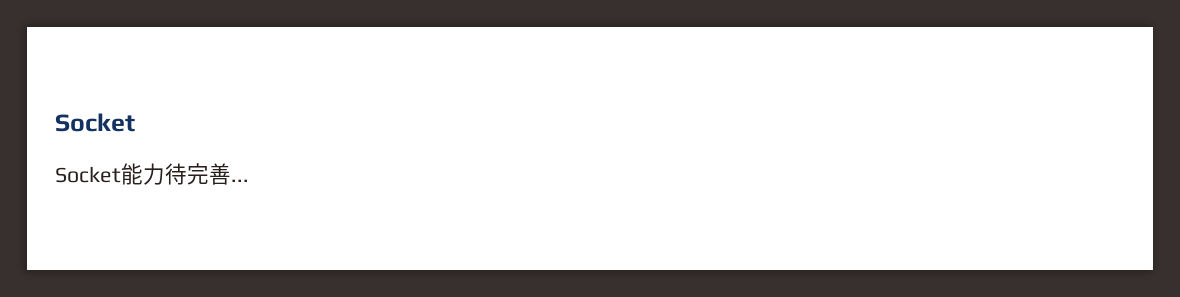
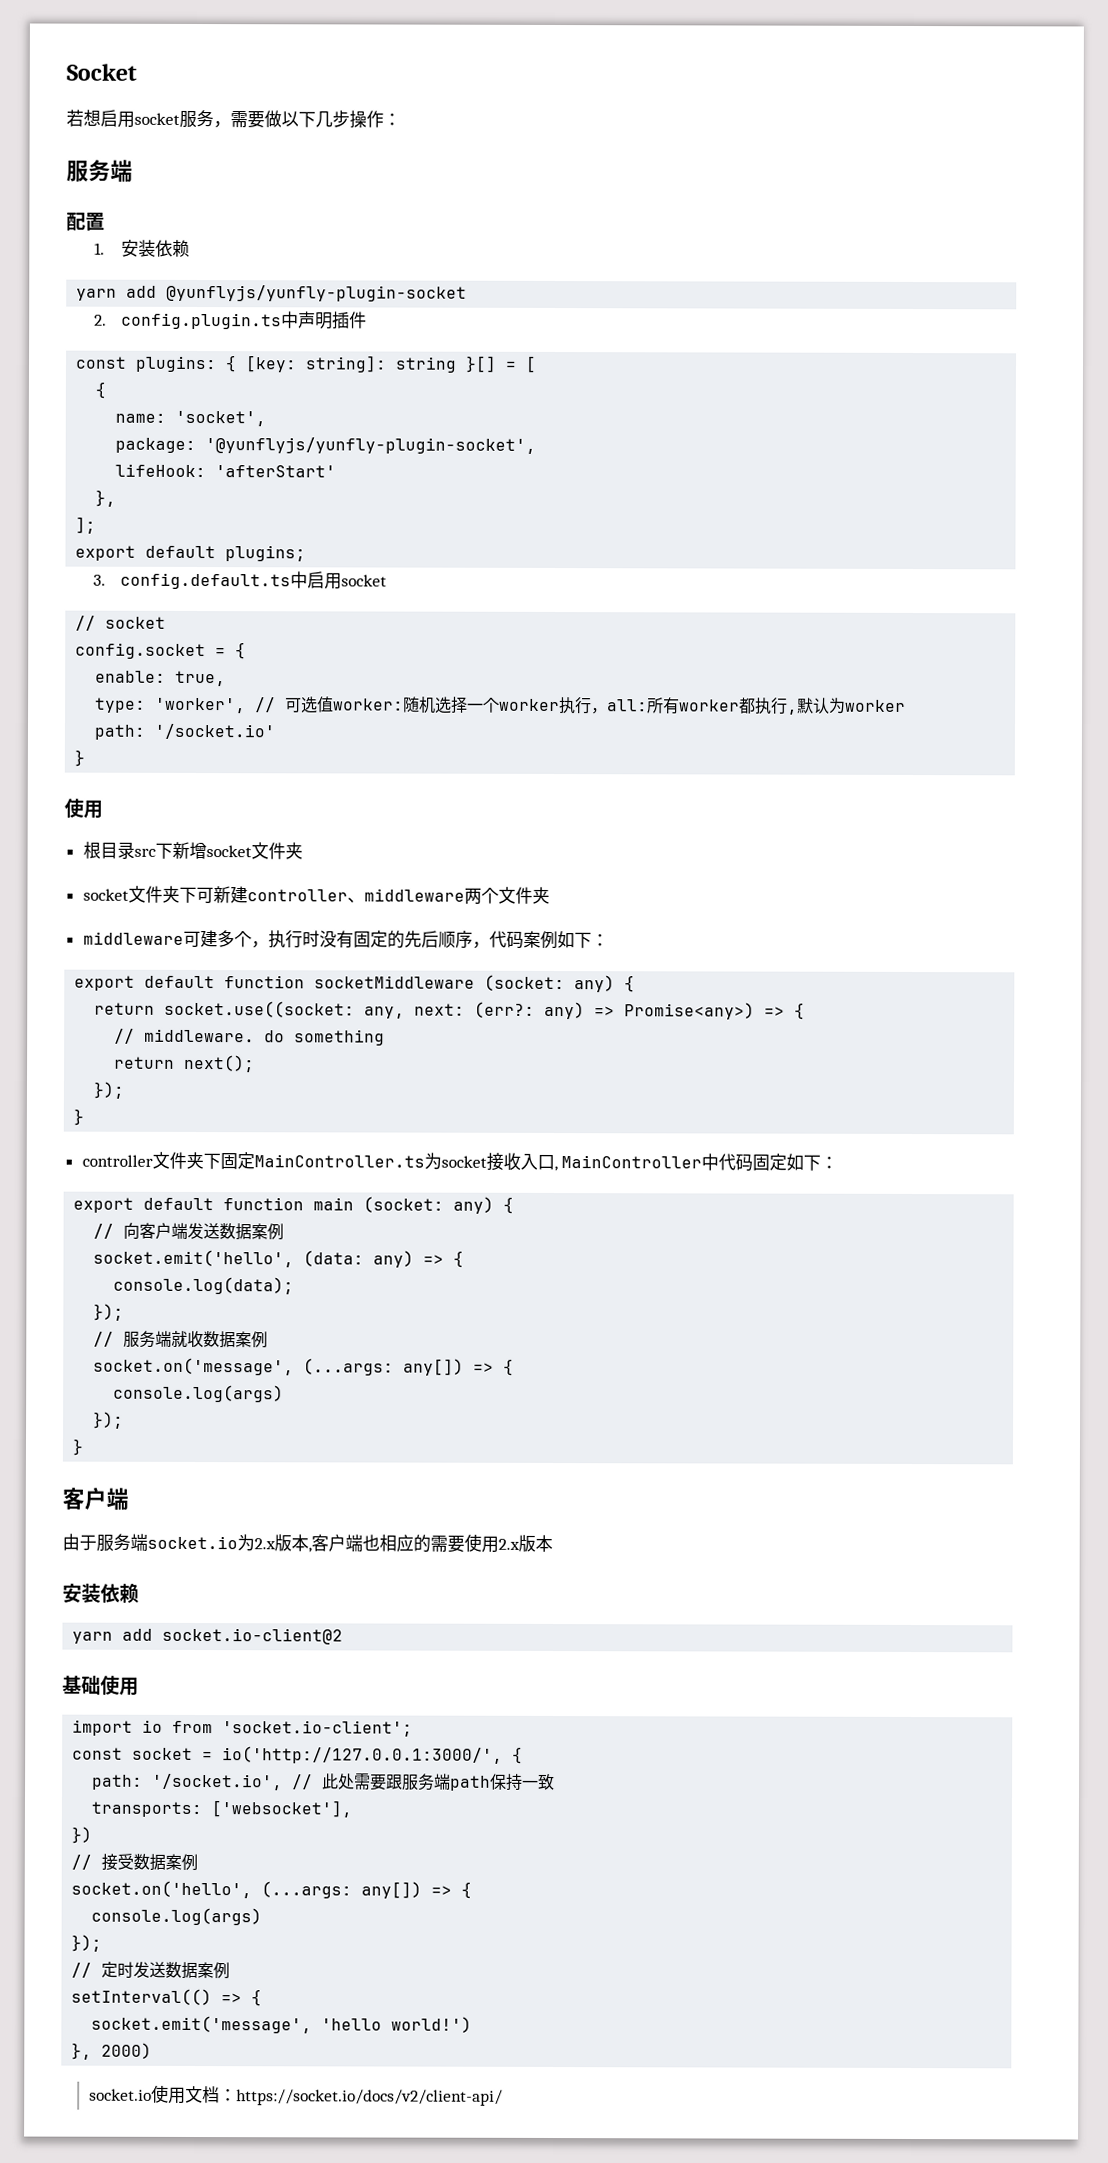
- Socket能力待完善...
+ 若想启用socket服务，需要做以下几步操作：
+ 服务端
+ 配置
+ 1.安装依赖
+ yarn add @yunflyjs/yunfly-plugin-socket
+ 2. config.plugin.ts中声明插件
+ const plugins: { [key: string]: string }[] = [
+ {
+ name: 'socket',
+ package: '@yunflyjs/yunfly-plugin-socket',
+ lifeHook: 'afterStart'
+ },
+ ];
+ export default plugins;
+ 3. config.default.ts中启用socket
+ // socket
+ config.socket = {
+ enable: true,
+ type: 'worker', // 可选值worker:随机选择一个worker执行，all:所有worker都执行,默认为worker
+ path: '/socket.io'
+ }
+ 使用
+ 根目录src下新增socket文件夹
+ socket文件夹下可新建controller、middleware两个文件夹
+ middleware可建多个，执行时没有固定的先后顺序，代码案例如下：
+ export default function socketMiddleware (socket: any) {
+ return socket.use((socket: any, next: (err?: any) => Promise<any>) => {
+ // middleware. do something
+ return next();
+ });
+ }
+ controller文件夹下固定MainController.ts为socket接收入口, MainController中代码固定如下：
+ export default function main (socket: any) {
+ // 向客户端发送数据案例
+ socket.emit('hello', (data: any) => {
+ console.log(data);
+ });
+ // 服务端就收数据案例
+ socket.on('message', (...args: any[]) => {
+ console.log(args)
+ });
+ }
+ 客户端
+ 由于服务端socket.io为2.x版本,客户端也相应的需要使用2.x版本
+ 安装依赖
+ yarn add socket.io-client@2
+ 基础使用
+ import io from 'socket.io-client';
+ const socket = io('http://127.0.0.1:3000/', {
+ path: '/socket.io', // 此处需要跟服务端path保持一致
+ transports: ['websocket'],
+ })
+ // 接受数据案例
+ socket.on('hello', (...args: any[]) => {
+ console.log(args)
+ });
+ // 定时发送数据案例
+ setInterval(() => {
+ socket.emit('message', 'hello world!')
+ }, 2000)
+ socket.io使用文档：https://socket.io/docs/v2/client-api/

